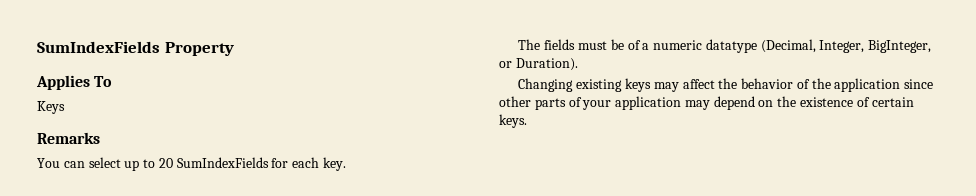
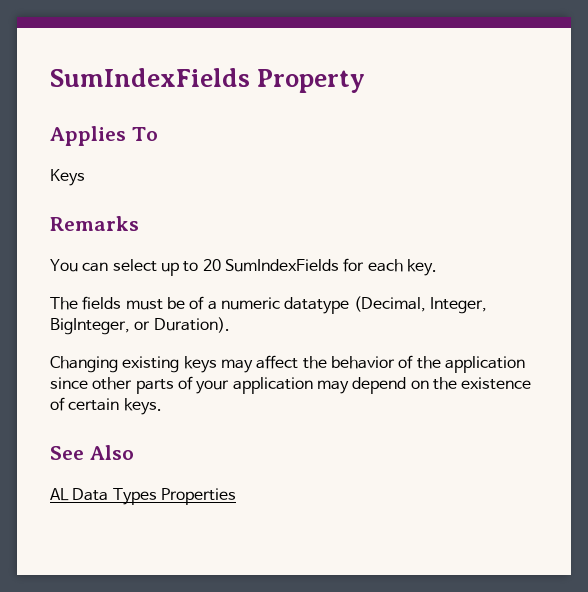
+ See Also
+ AL Data Types Properties

